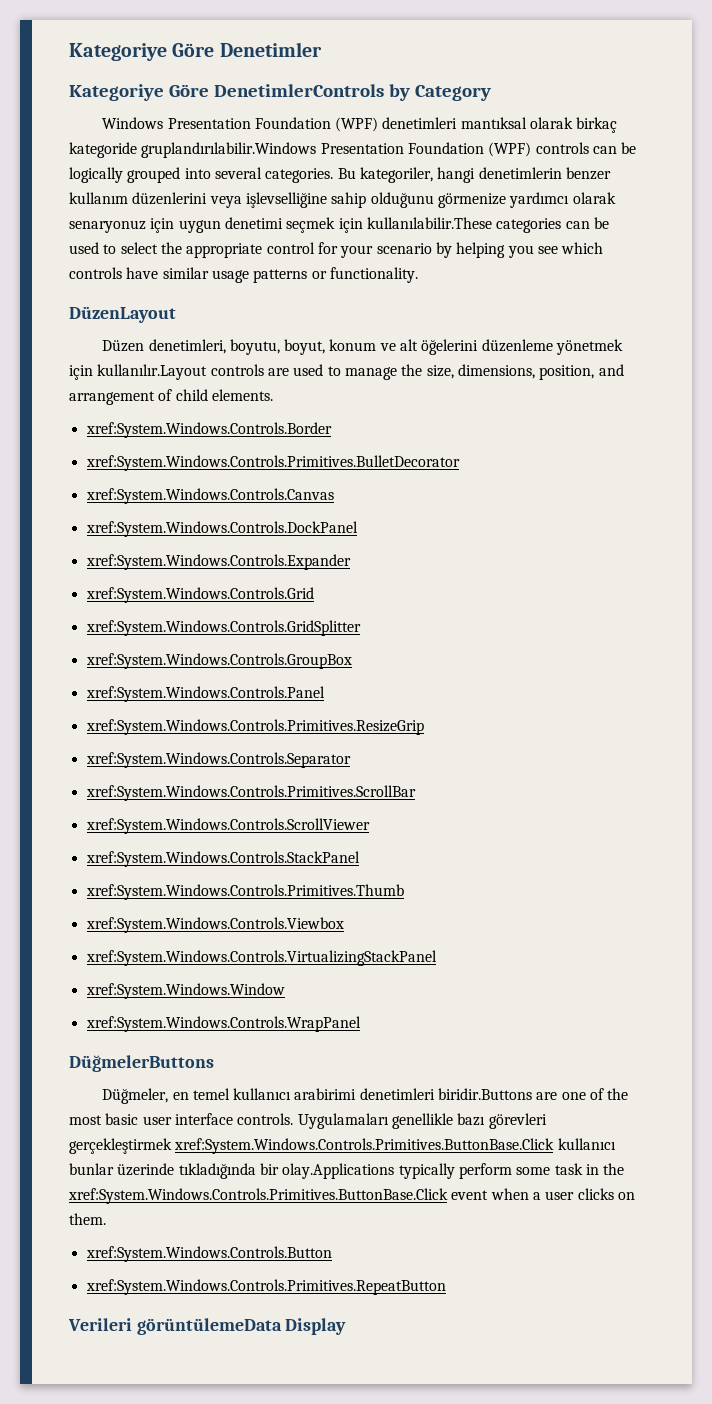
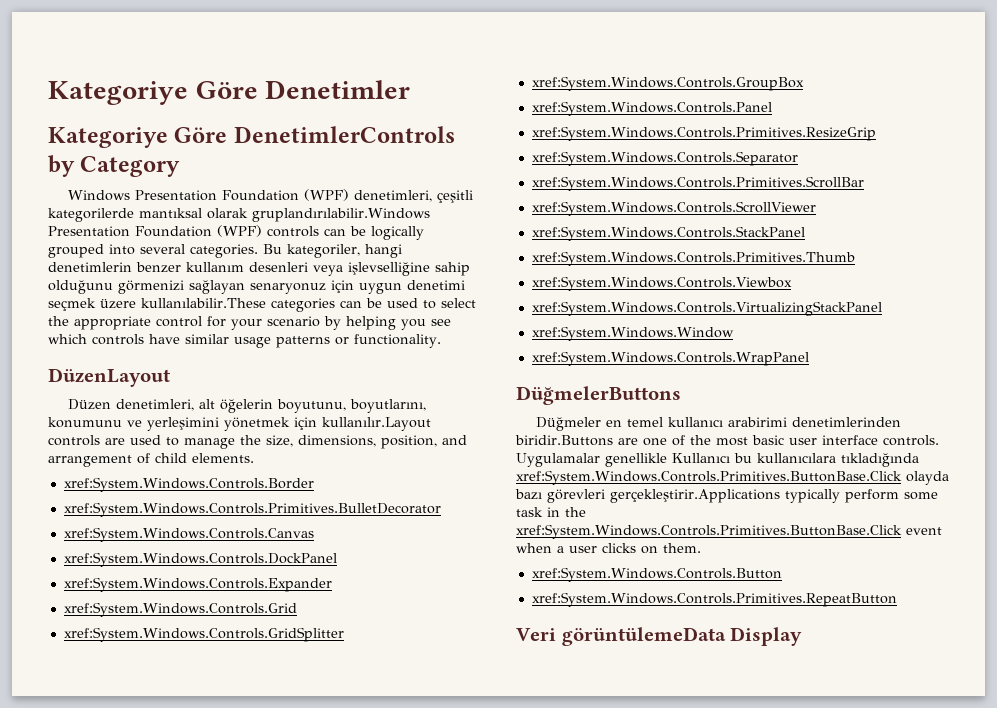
- Windows Presentation Foundation (WPF) denetimleri mantıksal olarak birkaç kategoride gruplandırılabilir.Windows Presentation Foundation (WPF) controls can be logically grouped into several categories.
+ Windows Presentation Foundation (WPF) denetimleri, çeşitli kategorilerde mantıksal olarak gruplandırılabilir.Windows Presentation Foundation (WPF) controls can be logically grouped into several categories.
- Bu kategoriler, hangi denetimlerin benzer kullanım düzenlerini veya işlevselliğine sahip olduğunu görmenize yardımcı olarak senaryonuz için uygun denetimi seçmek için kullanılabilir.These categories can be used to select the appropriate control for your scenario by helping you see which controls have similar usage patterns or functionality.
+ Bu kategoriler, hangi denetimlerin benzer kullanım desenleri veya işlevselliğine sahip olduğunu görmenizi sağlayan senaryonuz için uygun denetimi seçmek üzere kullanılabilir.These categories can be used to select the appropriate control for your scenario by helping you see which controls have similar usage patterns or functionality.
- Düzen denetimleri, boyutu, boyut, konum ve alt öğelerini düzenleme yönetmek için kullanılır.Layout controls are used to manage the size, dimensions, position, and arrangement of child elements.
+ Düzen denetimleri, alt öğelerin boyutunu, boyutlarını, konumunu ve yerleşimini yönetmek için kullanılır.Layout controls are used to manage the size, dimensions, position, and arrangement of child elements.
- Düğmeler, en temel kullanıcı arabirimi denetimleri biridir.Buttons are one of the most basic user interface controls.
+ Düğmeler en temel kullanıcı arabirimi denetimlerinden biridir.Buttons are one of the most basic user interface controls.
- Uygulamaları genellikle bazı görevleri gerçekleştirmek xref:System.Windows.Controls.Primitives.ButtonBase.Click kullanıcı bunlar üzerinde tıkladığında bir olay.Applications typically perform some task in the xref:System.Windows.Controls.Primitives.ButtonBase.Click event when a user clicks on them.
+ Uygulamalar genellikle Kullanıcı bu kullanıcılara tıkladığında xref:System.Windows.Controls.Primitives.ButtonBase.Click olayda bazı görevleri gerçekleştirir.Applications typically perform some task in the xref:System.Windows.Controls.Primitives.ButtonBase.Click event when a user clicks on them.
- Verileri görüntülemeData Display
+ Veri görüntülemeData Display

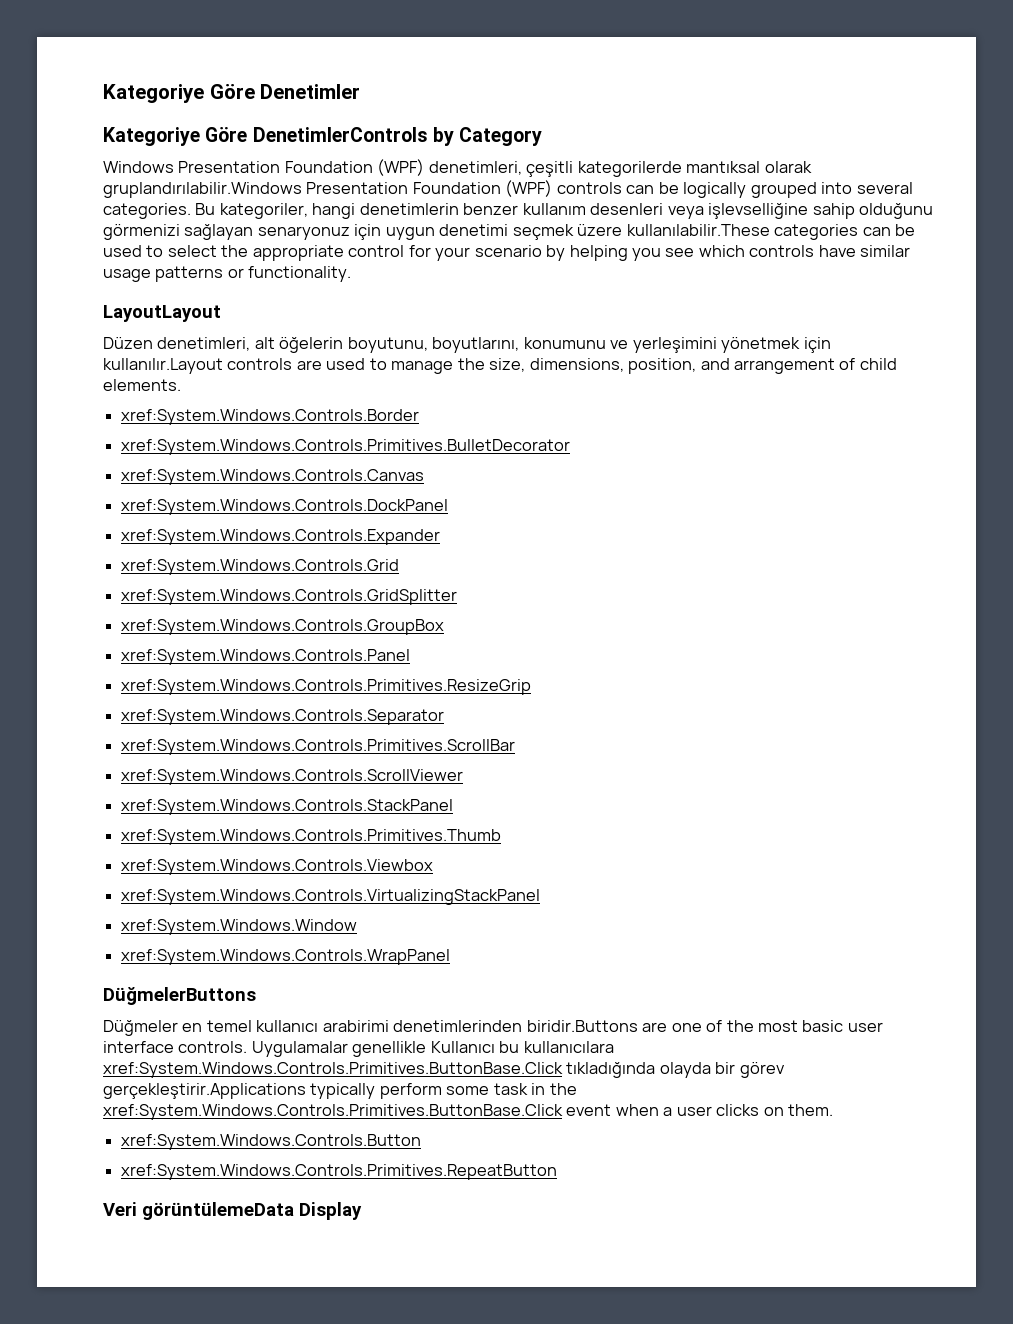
- DüzenLayout
+ LayoutLayout
- Uygulamalar genellikle Kullanıcı bu kullanıcılara tıkladığında xref:System.Windows.Controls.Primitives.ButtonBase.Click olayda bazı görevleri gerçekleştirir.Applications typically perform some task in the xref:System.Windows.Controls.Primitives.ButtonBase.Click event when a user clicks on them.
+ Uygulamalar genellikle Kullanıcı bu kullanıcılara xref:System.Windows.Controls.Primitives.ButtonBase.Click tıkladığında olayda bir görev gerçekleştirir.Applications typically perform some task in the xref:System.Windows.Controls.Primitives.ButtonBase.Click event when a user clicks on them.

